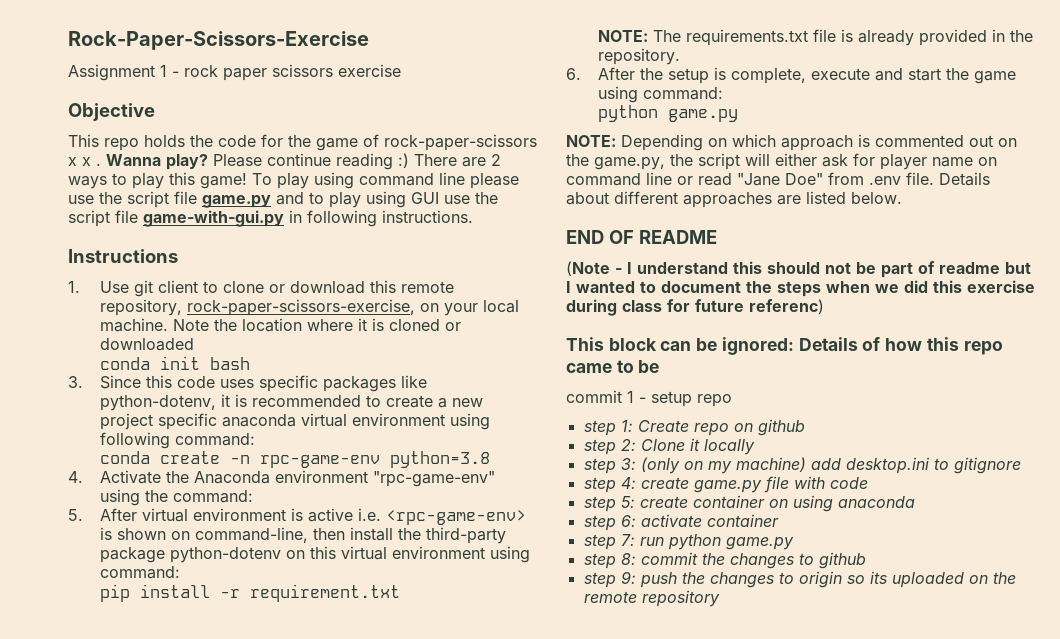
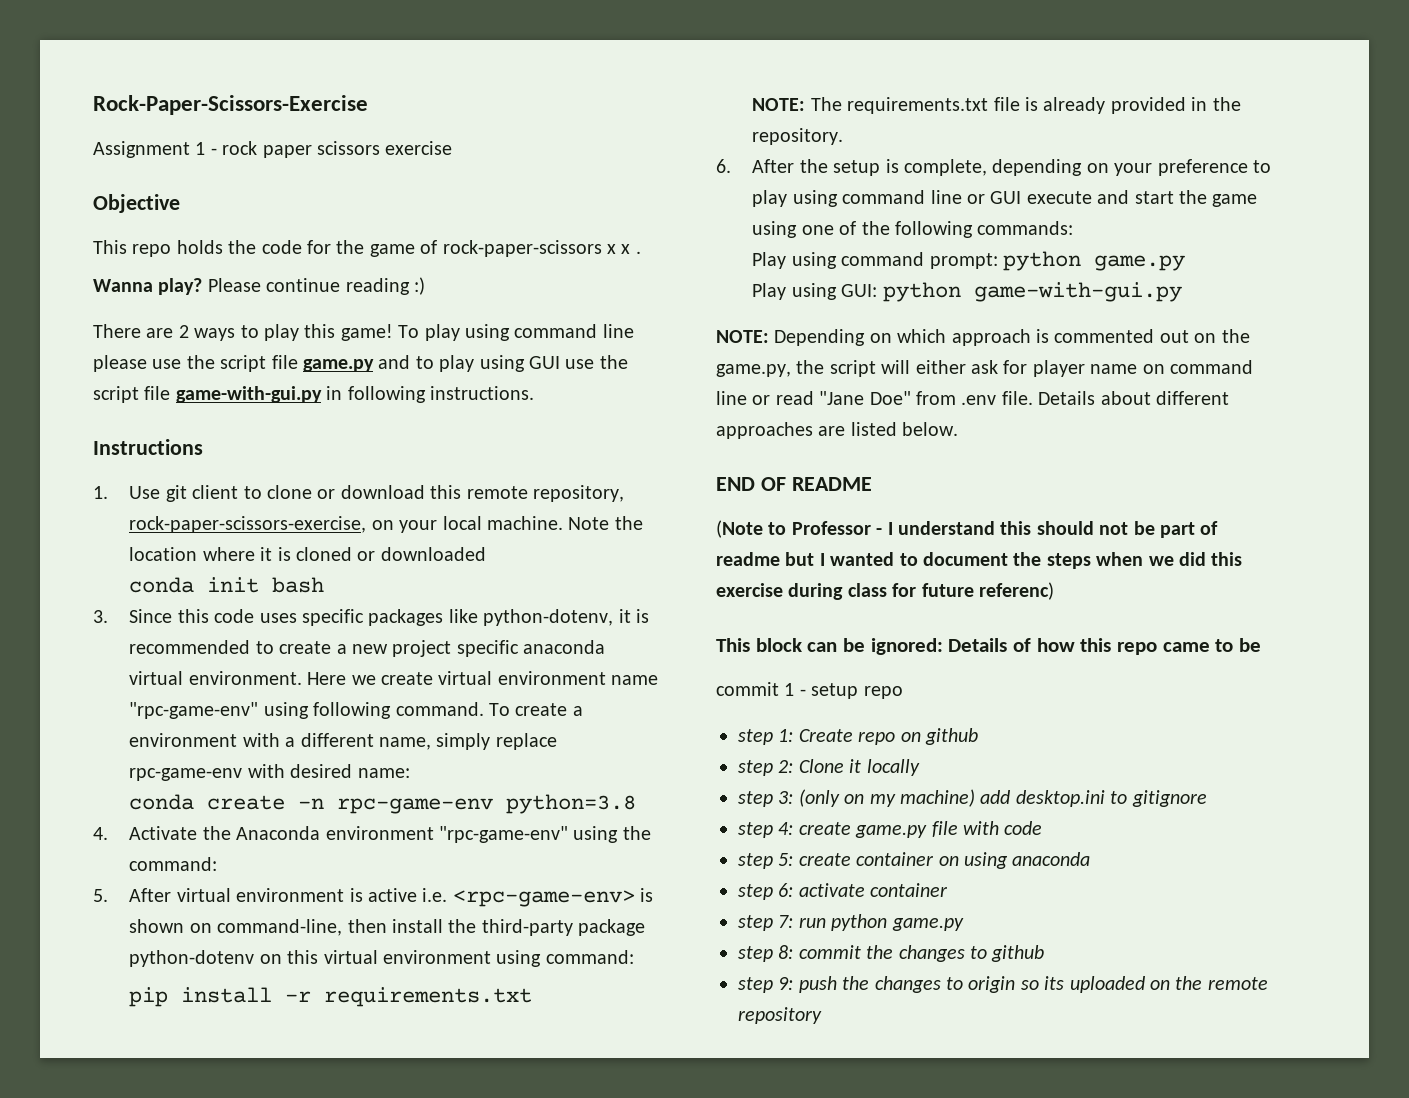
- This repo holds the code for the game of rock-paper-scissors x x . Wanna play?
+ This repo holds the code for the game of rock-paper-scissors x x .
+ Wanna play?
- Please continue reading :) There are 2 ways to play this game!
+ Please continue reading :)
+ There are 2 ways to play this game!
- 3. Since this code uses specific packages like python-dotenv, it is recommended to create a new project specific anaconda virtual environment using following command:
+ 3. Since this code uses specific packages like python-dotenv, it is recommended to create a new project specific anaconda virtual environment. Here we create virtual environment name "rpc-game-env" using following command. To create a environment with a different name, simply replace rpc-game-env with desired name:
- pip install -r requirement.txt
+ pip install -r requirements.txt
- 6. After the setup is complete, execute and start the game using command:
- python game.py
+ 6. After the setup is complete, depending on your preference to play using command line or GUI execute and start the game using one of the following commands:
+ Play using command prompt: python game.py
+ Play using GUI: python game-with-gui.py
- (Note - I understand this should not be part of readme but I wanted to document the steps when we did this exercise during class for future referenc)
+ (Note to Professor - I understand this should not be part of readme but I wanted to document the steps when we did this exercise during class for future referenc)

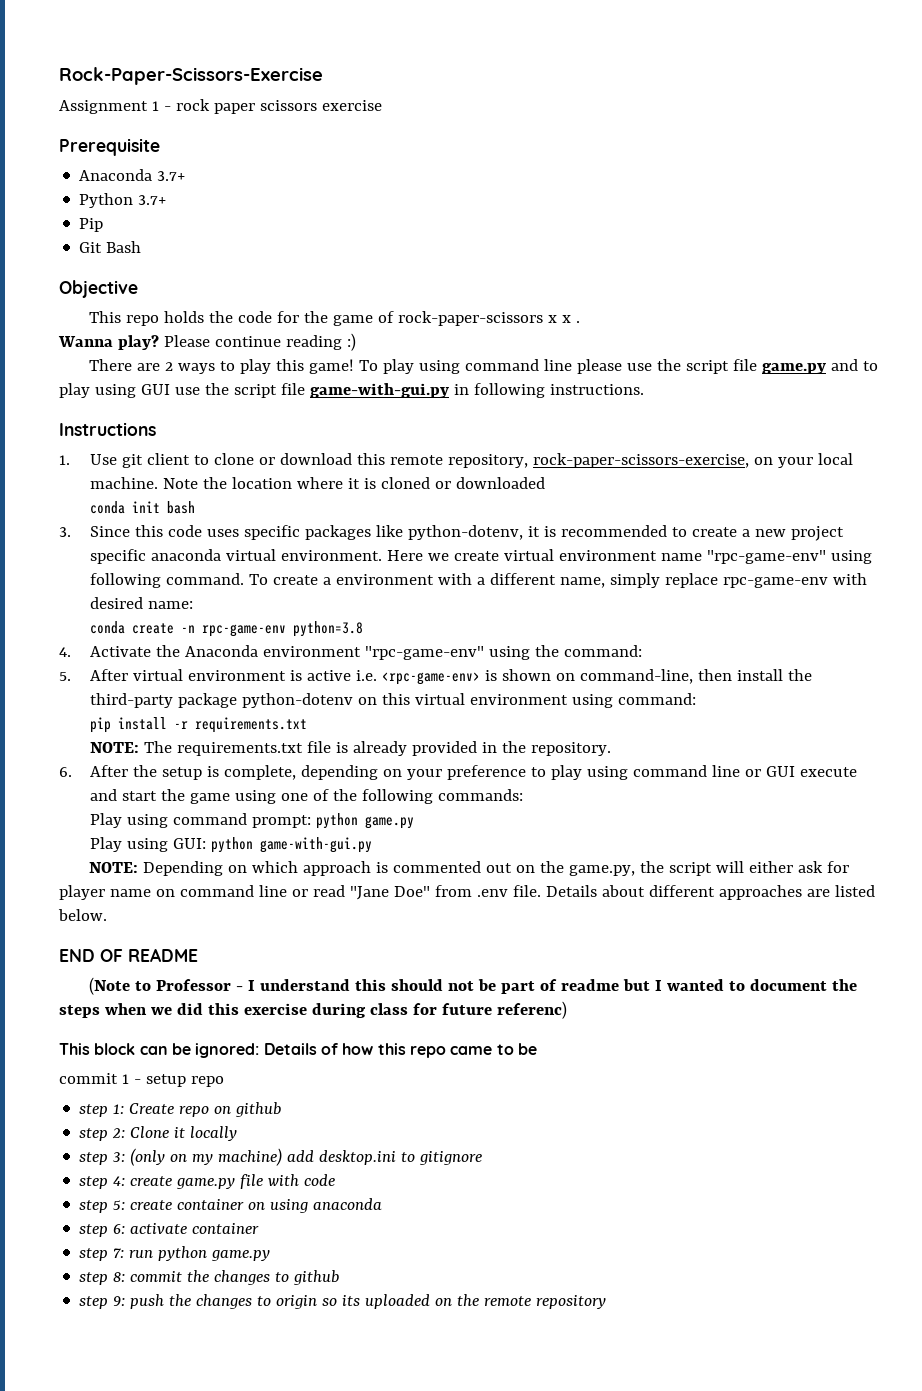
+ Prerequisite
+ Anaconda 3.7+
+ Python 3.7+
+ Pip
+ Git Bash

